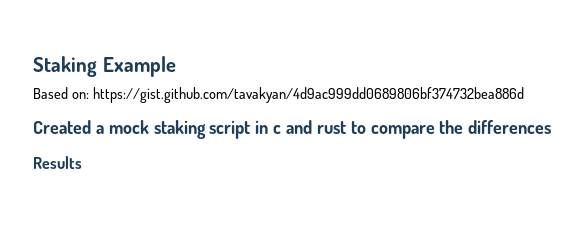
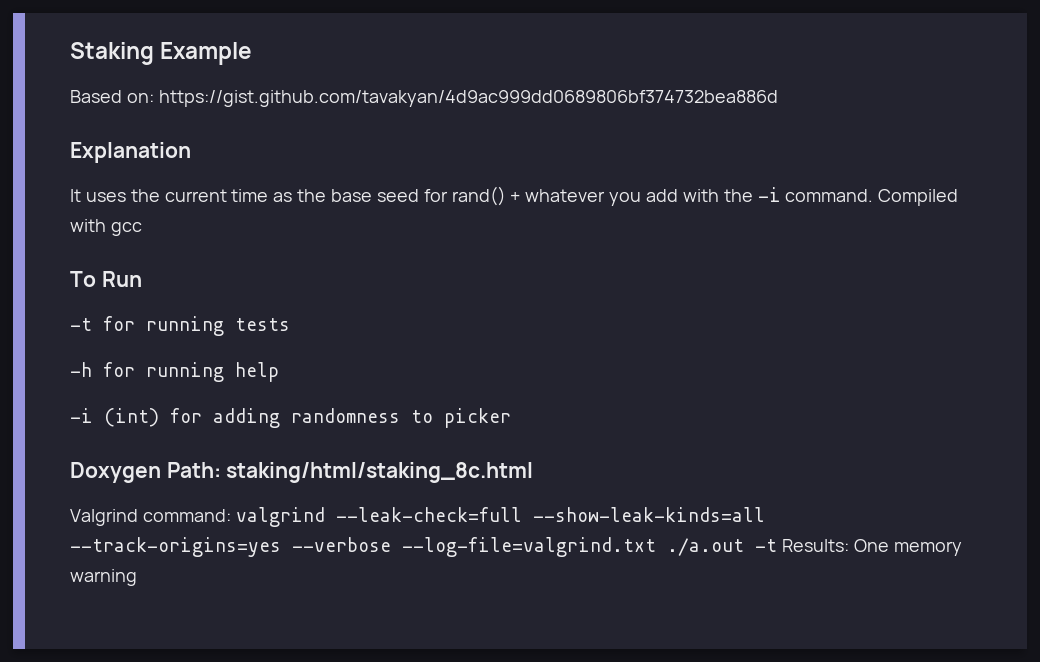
- Created a mock staking script in c and rust to compare the differences
- Results
+ Explanation
+ It uses the current time as the base seed for rand() + whatever you add with the -i command. Compiled with gcc
+ To Run
+ -t for running tests
+ -h for running help
+ -i (int) for adding randomness to picker
+ Doxygen Path: staking/html/staking_8c.html
+ Valgrind command: valgrind --leak-check=full --show-leak-kinds=all --track-origins=yes --verbose --log-file=valgrind.txt ./a.out -t Results: One memory warning

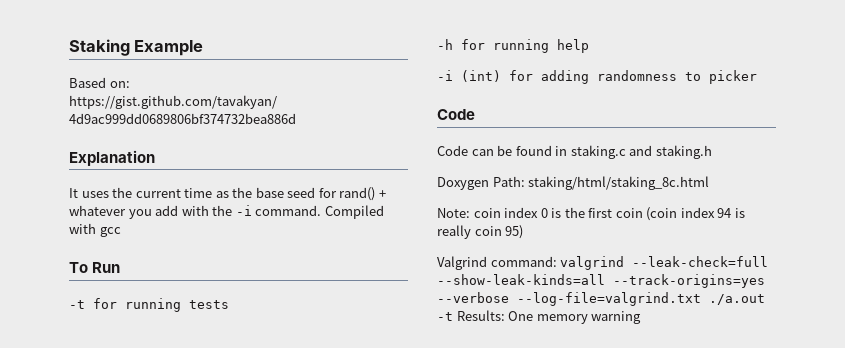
  -i (int) for adding randomness to picker
+ Code
+ Code can be found in staking.c and staking.h
  Doxygen Path: staking/html/staking_8c.html
+ Note: coin index 0 is the first coin (coin index 94 is really coin 95)

